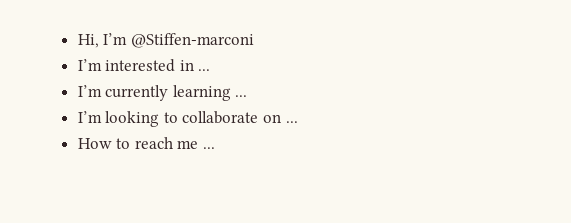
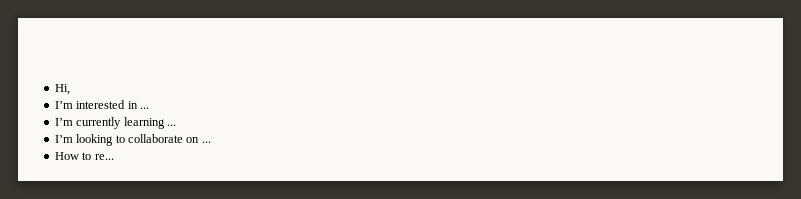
- Hi, I’m @Stiffen-marconi
+ Hi,
- How to reach me ...
+ How to re...

